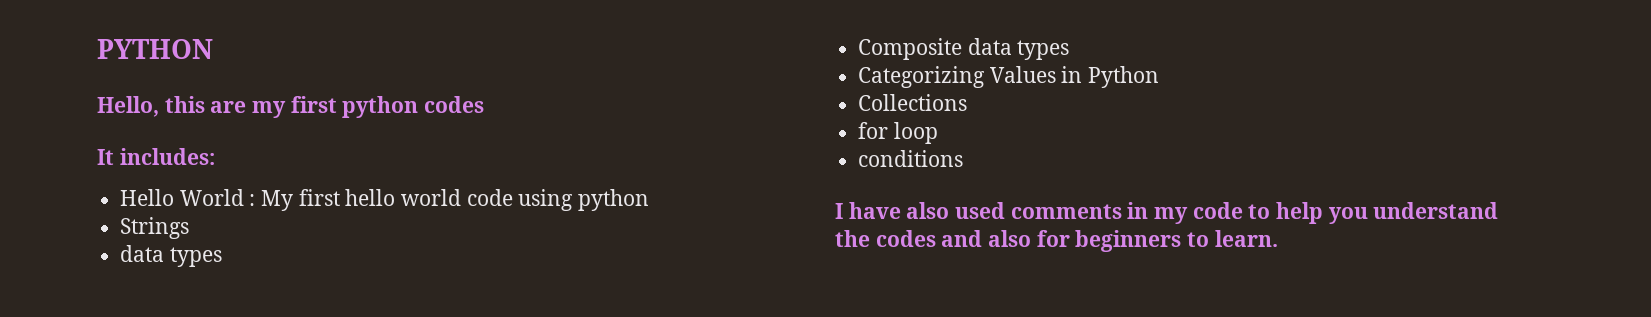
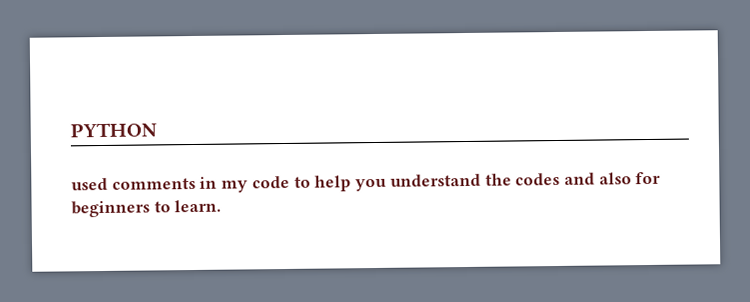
- Hello, this are my first python codes
- It includes:
- Hello World : My first hello world code using python
- Strings
- data types
- Composite data types
- Categorizing Values in Python
- Collections
- for loop
- conditions
- I have also used comments in my code to help you understand the codes and also for beginners to learn.
+ used comments in my code to help you understand the codes and also for beginners to learn.

